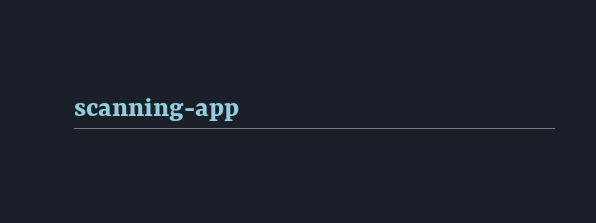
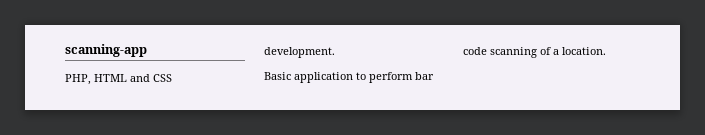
+ PHP, HTML and CSS development.
+ Basic application to perform bar code scanning of a location.

